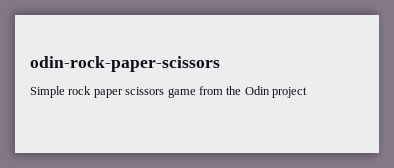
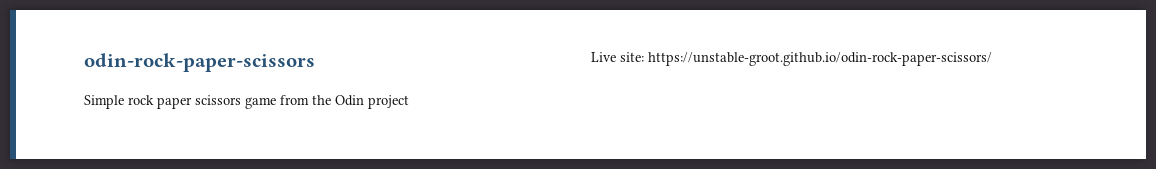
+ Live site: https://unstable-groot.github.io/odin-rock-paper-scissors/

